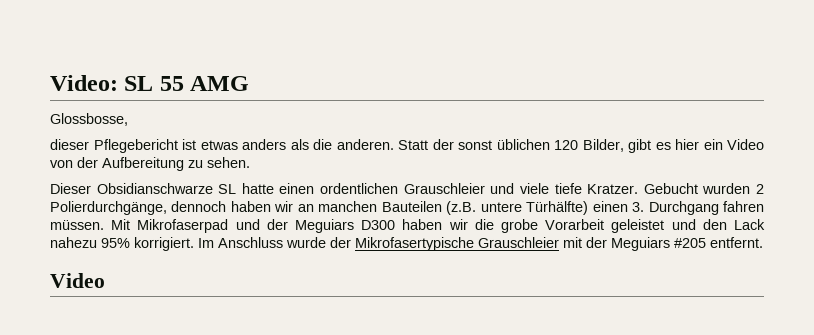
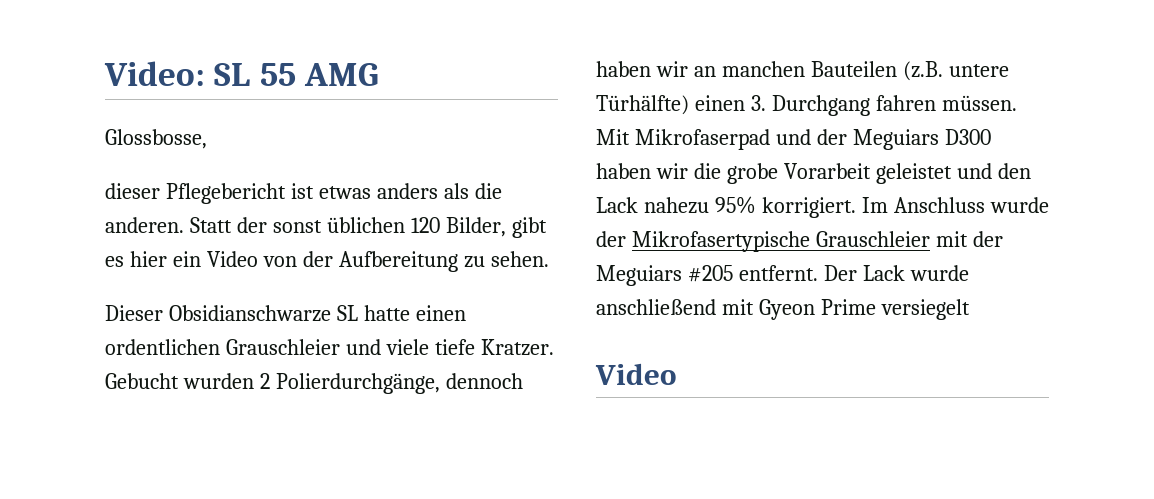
+ Der Lack wurde anschließend mit Gyeon Prime versiegelt

